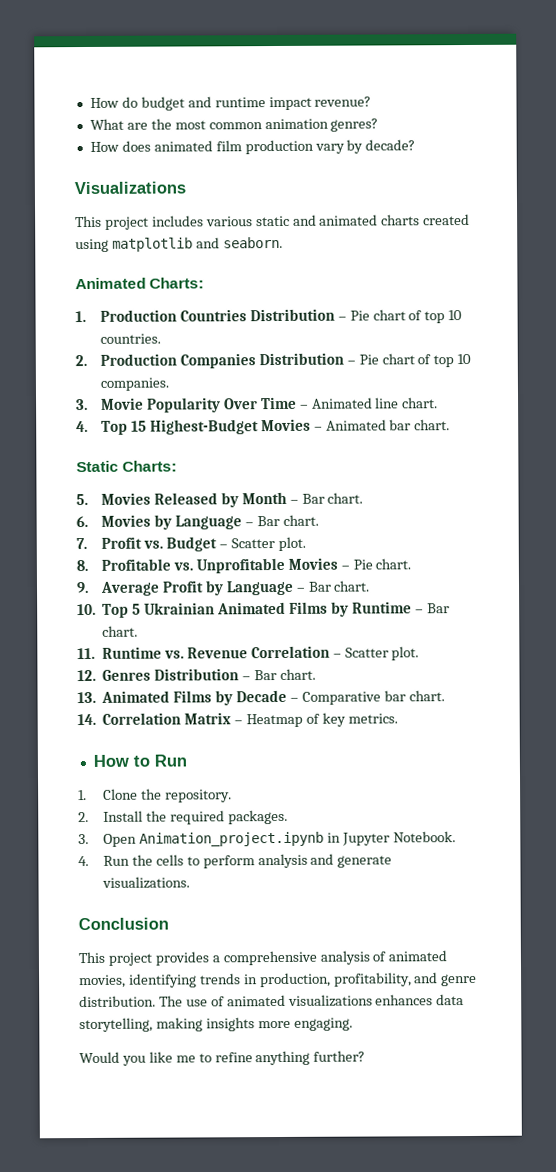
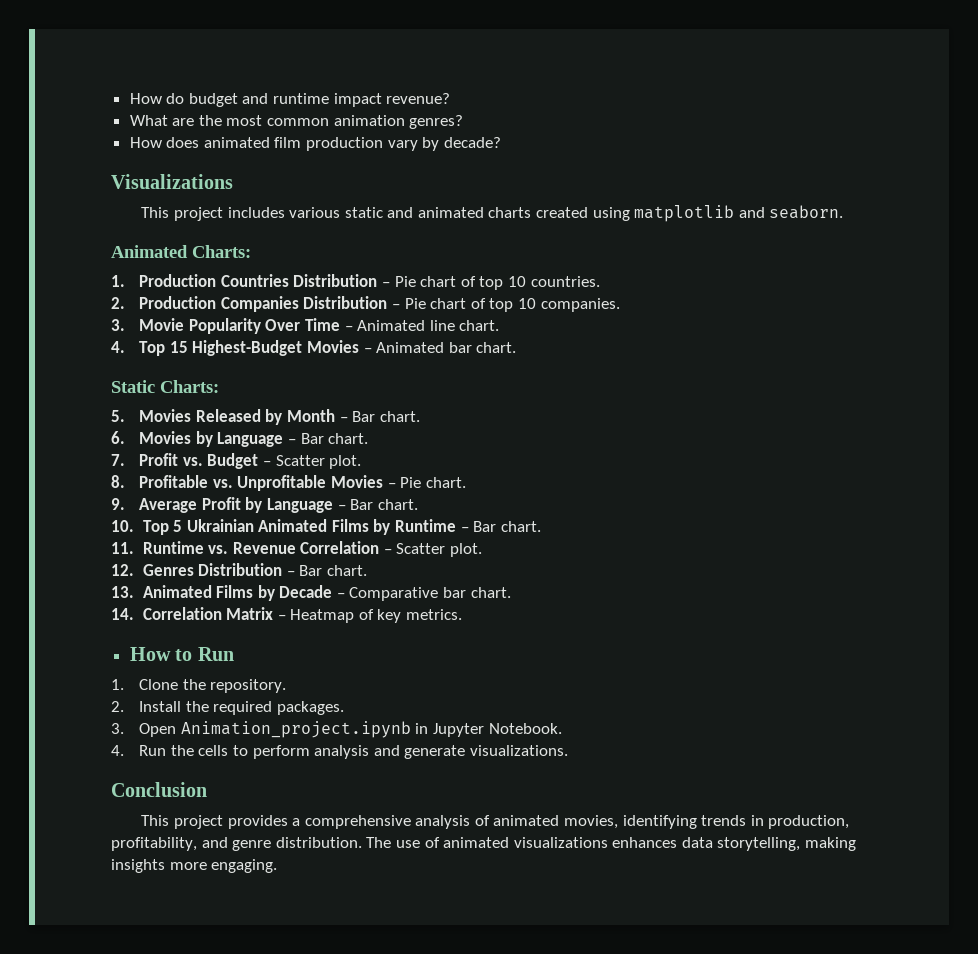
- Would you like me to refine anything further?

